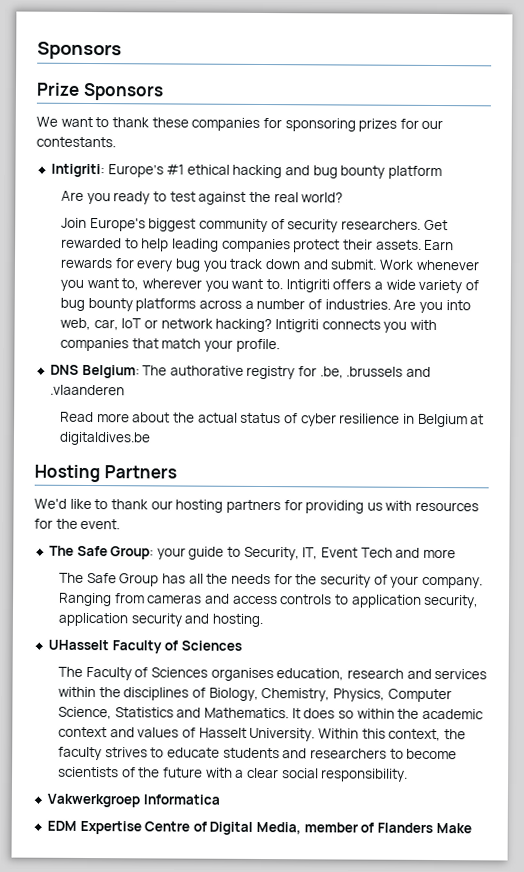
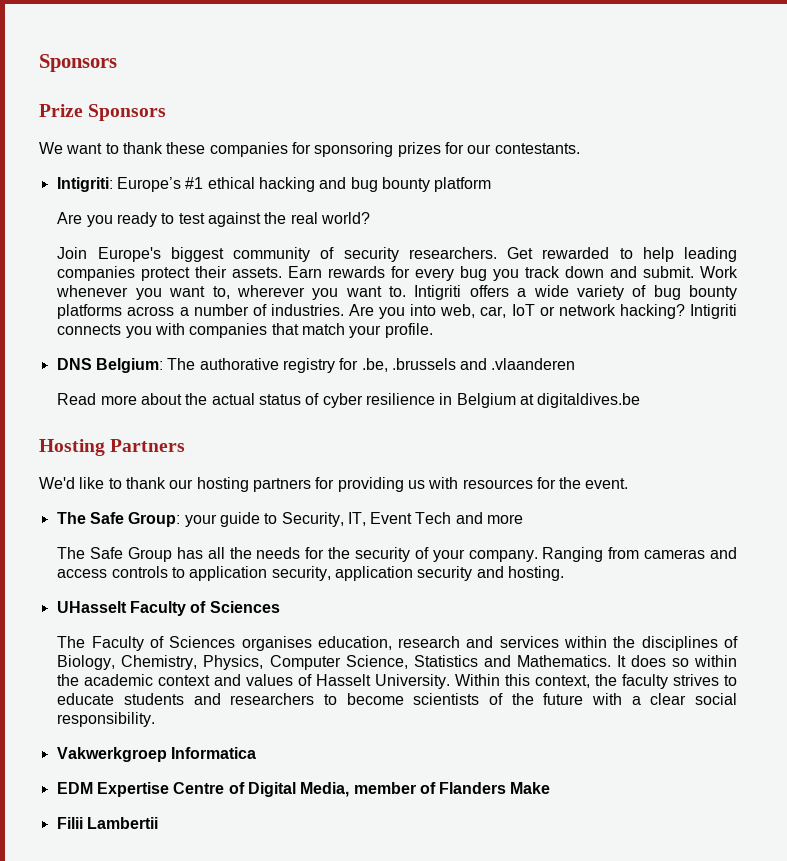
+ Filii Lambertii

